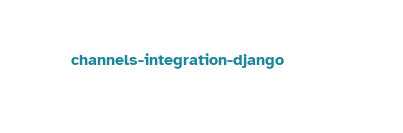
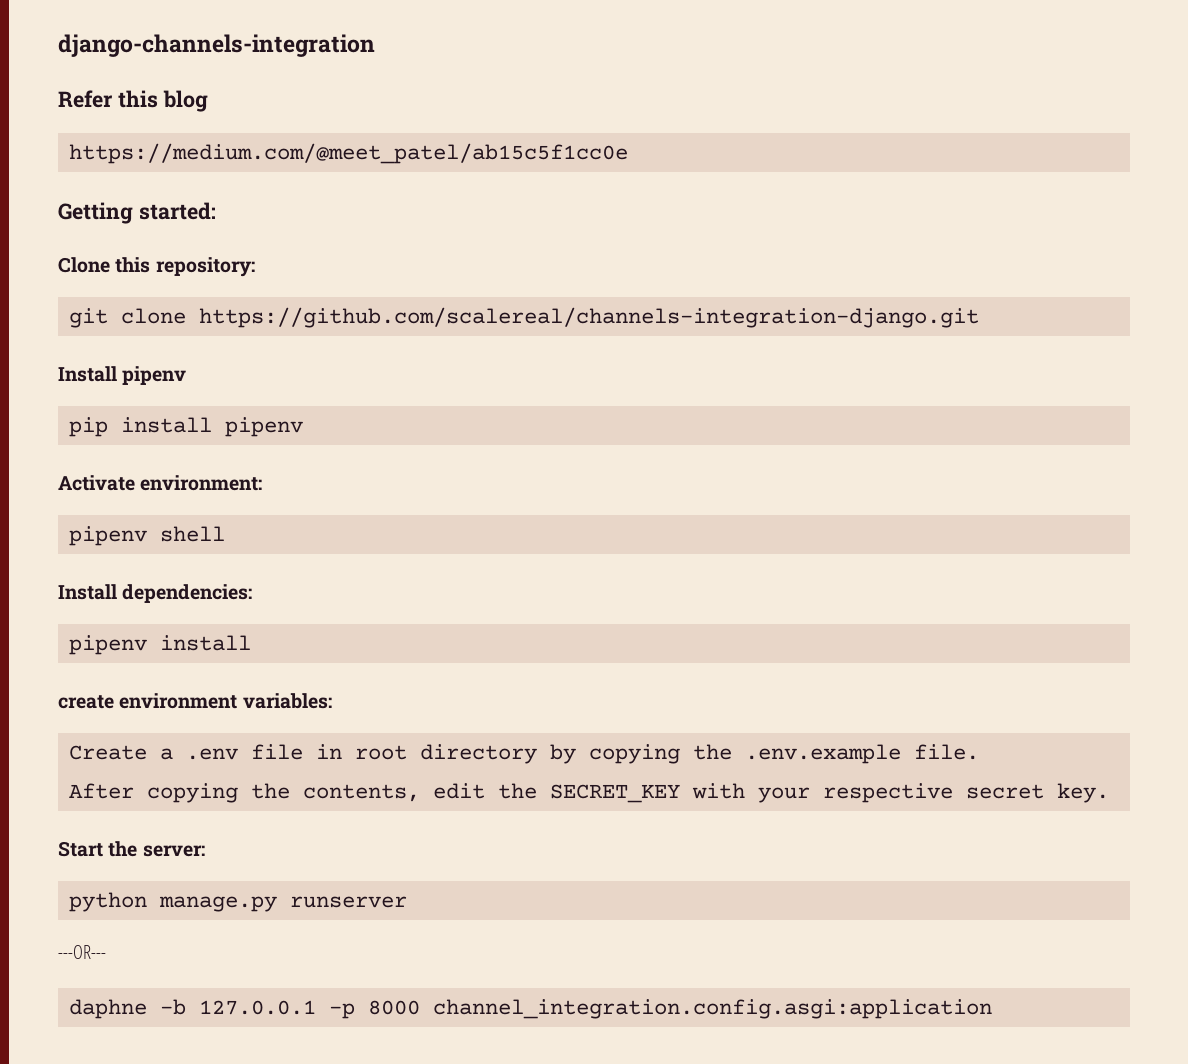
- channels-integration-django
+ django-channels-integration
+ Refer this blog
+ https://medium.com/@meet_patel/ab15c5f1cc0e
+ Getting started:
+ Clone this repository:
+ git clone https://github.com/scalereal/channels-integration-django.git
+ Install pipenv
+ pip install pipenv
+ Activate environment:
+ pipenv shell
+ Install dependencies:
+ pipenv install
+ create environment variables:
+ Create a .env file in root directory by copying the .env.example file.
+ After copying the contents, edit the SECRET_KEY with your respective secret key.
+ Start the server:
+ python manage.py runserver
+ ---OR---
+ daphne -b 127.0.0.1 -p 8000 channel_integration.config.asgi:application

